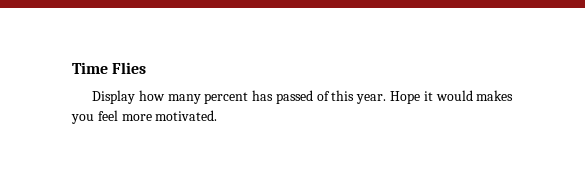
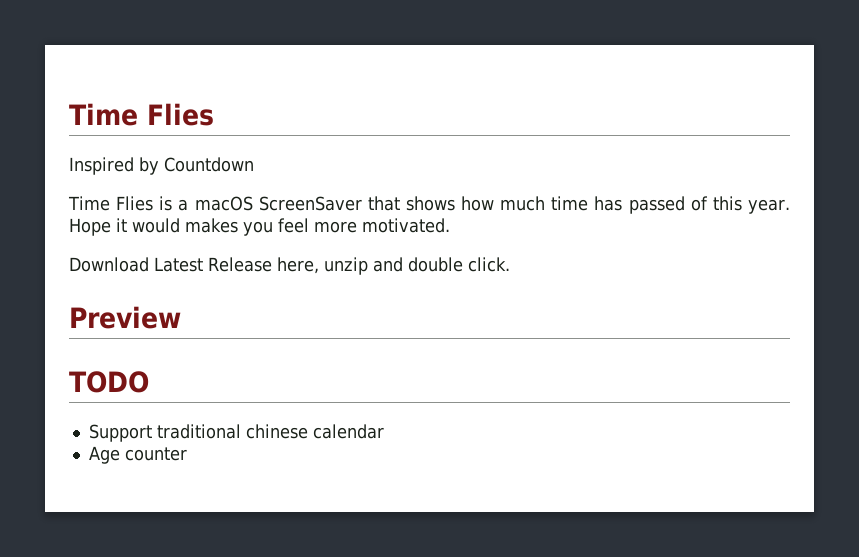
- Display how many percent has passed of this year.
+ Inspired by Countdown
+ Time Flies is a macOS ScreenSaver that shows how much time has passed of this year.
+ Download Latest Release here, unzip and double click.
+ Preview
+ TODO
+ Support traditional chinese calendar
+ Age counter

